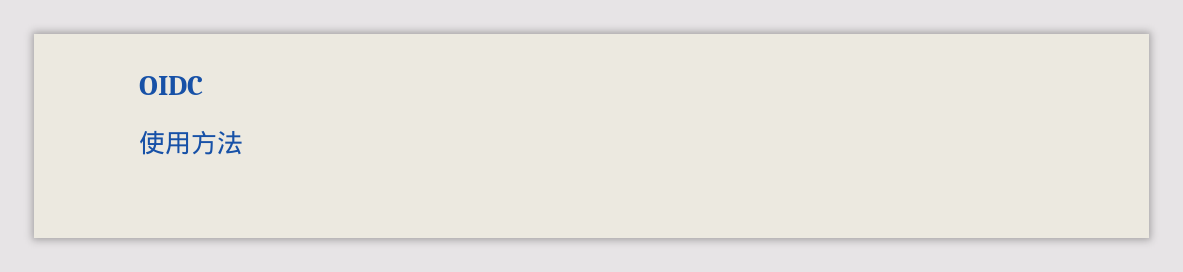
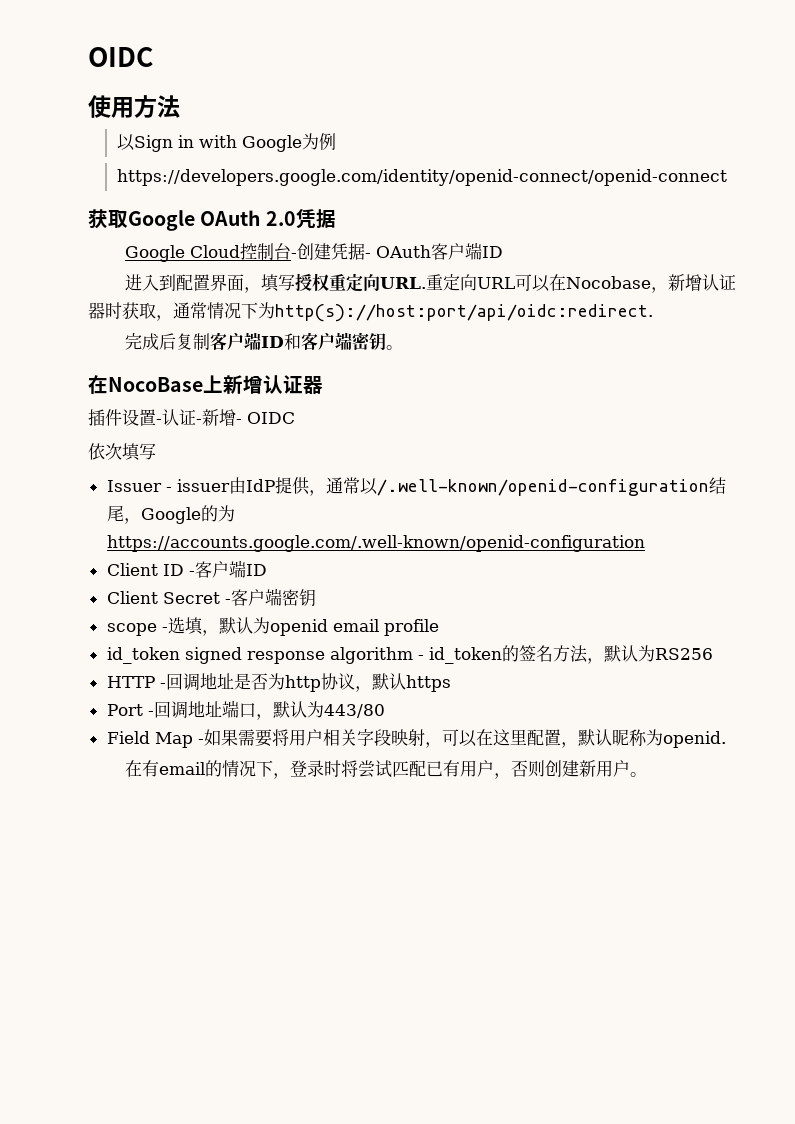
+ 以Sign in with Google为例
+ https://developers.google.com/identity/openid-connect/openid-connect
+ 获取Google OAuth 2.0凭据
+ Google Cloud控制台-创建凭据- OAuth客户端ID
+ 进入到配置界面，填写授权重定向URL.重定向URL可以在Nocobase，新增认证器时获取，通常情况下为http(s)://host:port/api/oidc:redirect.
+ 完成后复制客户端ID和客户端密钥。
+ 在NocoBase上新增认证器
+ 插件设置-认证-新增- OIDC
+ 依次填写
+ Issuer - issuer由IdP提供，通常以/.well-known/openid-configuration结尾，Google的为https://accounts.google.com/.well-known/openid-configuration
+ Client ID -客户端ID
+ Client Secret -客户端密钥
+ scope -选填，默认为openid email profile
+ id_token signed response algorithm - id_token的签名方法，默认为RS256
+ HTTP -回调地址是否为http协议，默认https
+ Port -回调地址端口，默认为443/80
+ Field Map -如果需要将用户相关字段映射，可以在这里配置，默认昵称为openid.
+ 在有email的情况下，登录时将尝试匹配已有用户，否则创建新用户。

